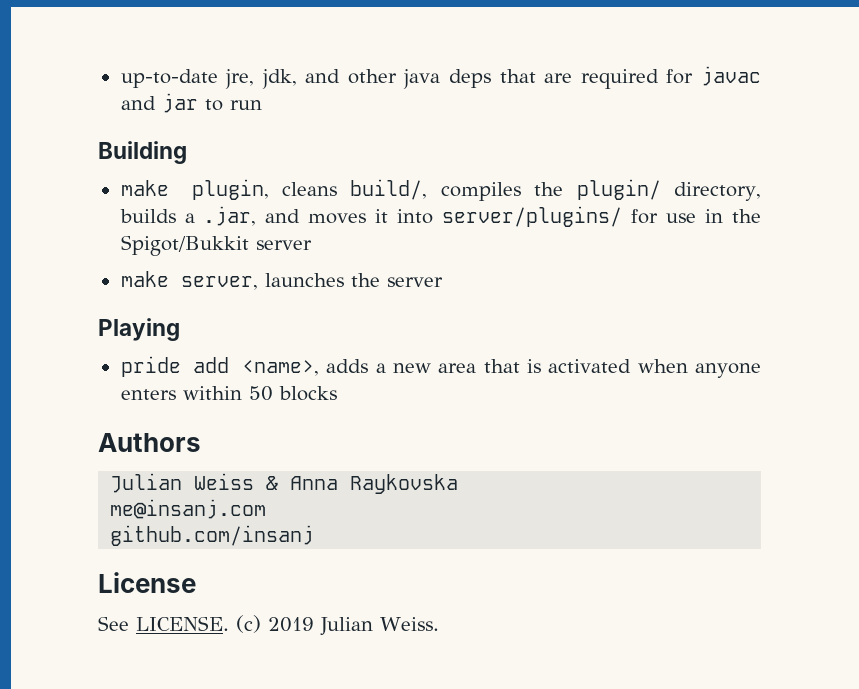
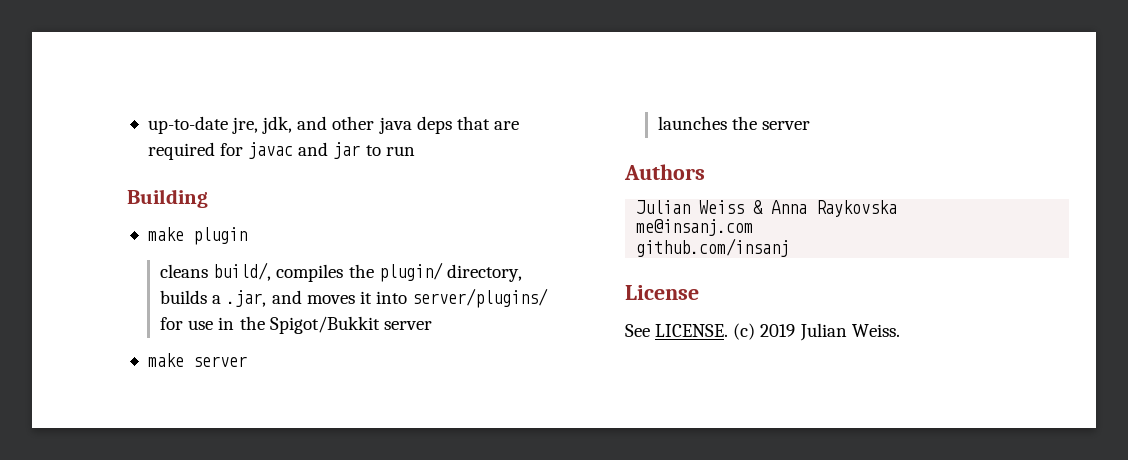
- make plugin, cleans build/, compiles the plugin/ directory, builds a .jar, and moves it into server/plugins/ for use in the Spigot/Bukkit server
+ make plugin
+ cleans build/, compiles the plugin/ directory, builds a .jar, and moves it into server/plugins/ for use in the Spigot/Bukkit server
- make server, launches the server
+ make server
+ launches the server
- Playing
- pride add <name>, adds a new area that is activated when anyone enters within 50 blocks

